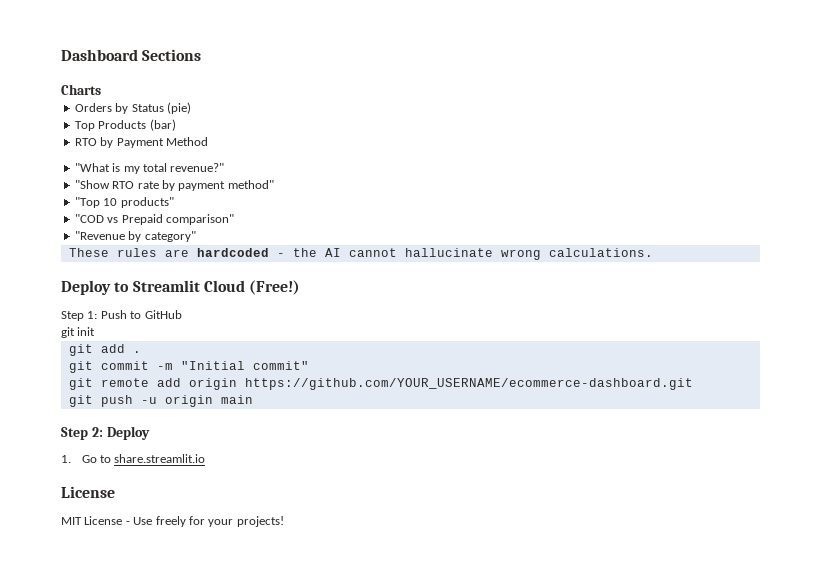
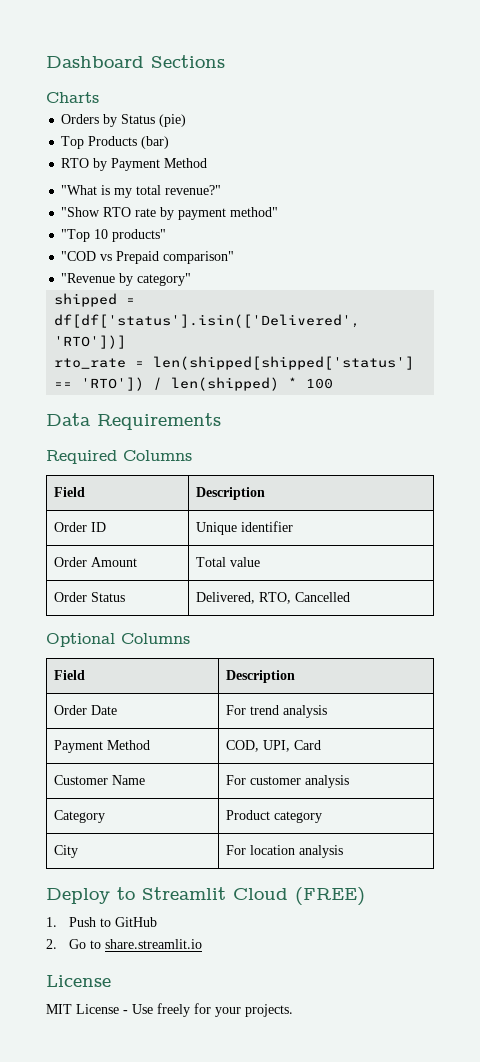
- These rules are hardcoded - the AI cannot hallucinate wrong calculations.
+ shipped = df[df['status'].isin(['Delivered', 'RTO'])]
+ rto_rate = len(shipped[shipped['status'] == 'RTO']) / len(shipped) * 100
+ Data Requirements
+ Required Columns
+ Field | Description
+ Order ID | Unique identifier
+ Order Amount | Total value
+ Order Status | Delivered, RTO, Cancelled
+ Optional Columns
+ Field | Description
+ Order Date | For trend analysis
+ Payment Method | COD, UPI, Card
+ Customer Name | For customer analysis
+ Category | Product category
+ City | For location analysis
- Deploy to Streamlit Cloud (Free!)
- Step 1: Push to GitHub
+ Deploy to Streamlit Cloud (FREE)
+ 1. Push to GitHub
- git init
- git add .
- git commit -m "Initial commit"
- git remote add origin https://github.com/YOUR_USERNAME/ecommerce-dashboard.git
- git push -u origin main
- Step 2: Deploy
- 1. Go to share.streamlit.io
+ 2. Go to share.streamlit.io
- MIT License - Use freely for your projects!
+ MIT License - Use freely for your projects.

